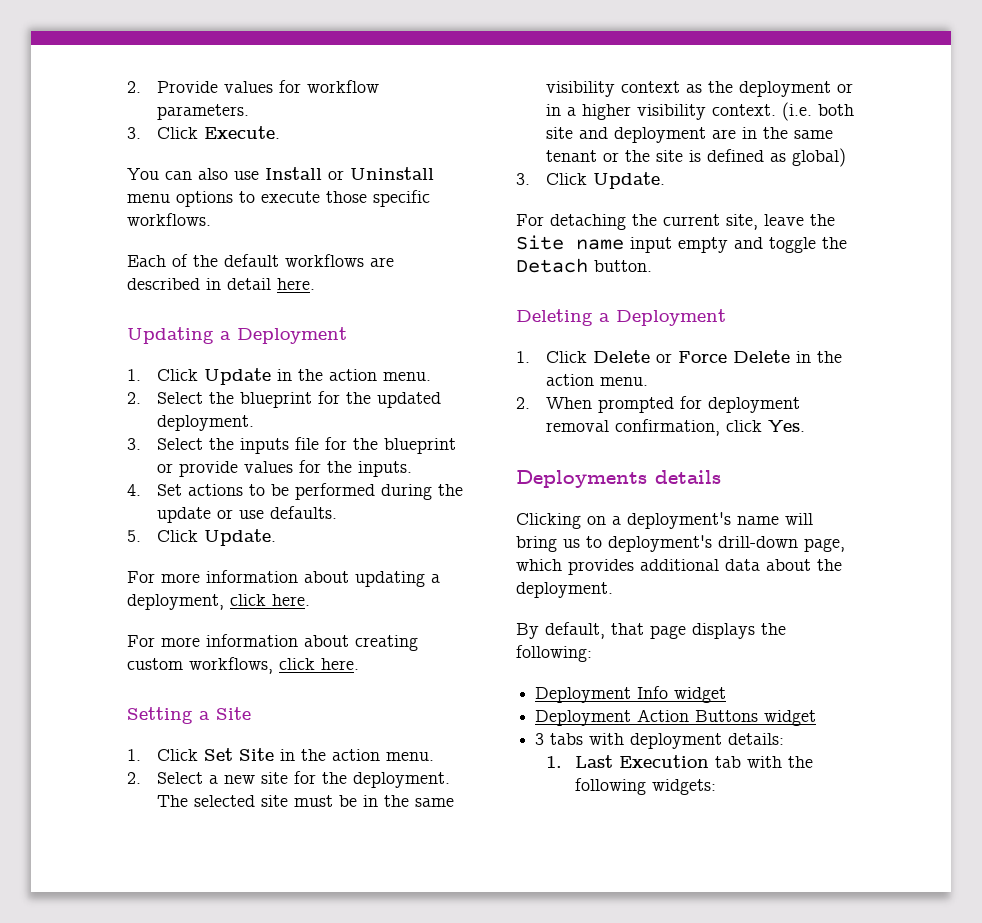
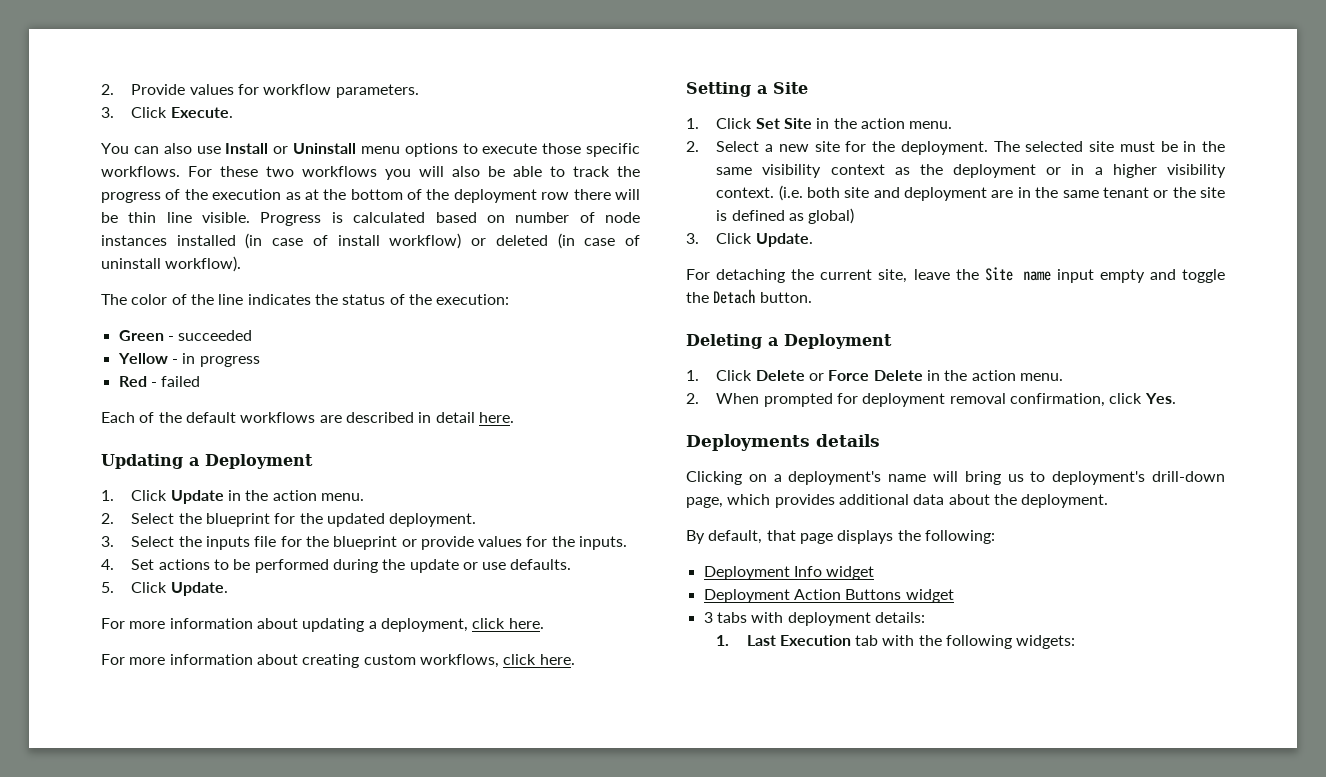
+ For these two workflows you will also be able to track the progress of the execution as at the bottom of the deployment row there will be thin line visible. Progress is calculated based on number of node instances installed (in case of install workflow) or deleted (in case of uninstall workflow).
+ The color of the line indicates the status of the execution:
+ Green - succeeded
+ Yellow - in progress
+ Red - failed

